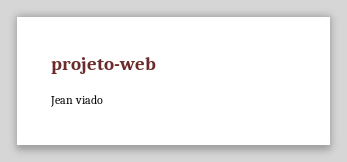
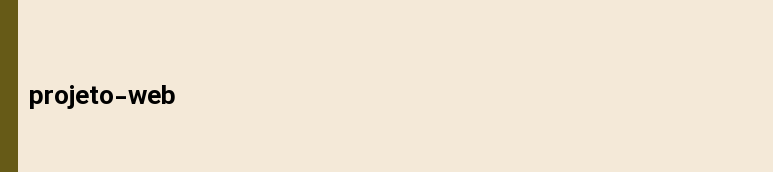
- Jean viado

